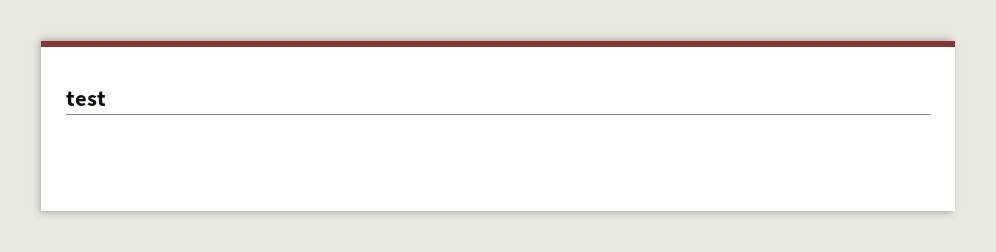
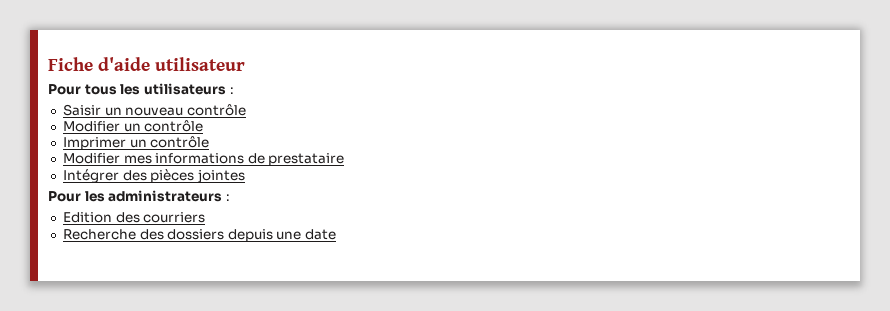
- test
+ Fiche d'aide utilisateur
+ Pour tous les utilisateurs :
+ Saisir un nouveau contrôle
+ Modifier un contrôle
+ Imprimer un contrôle
+ Modifier mes informations de prestataire
+ Intégrer des pièces jointes
+ Pour les administrateurs :
+ Edition des courriers
+ Recherche des dossiers depuis une date

